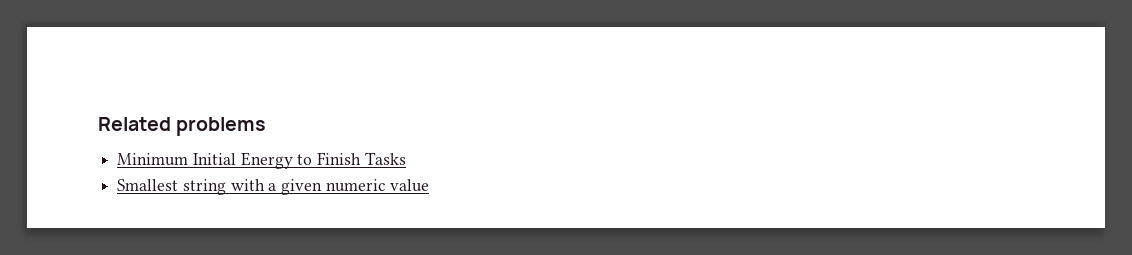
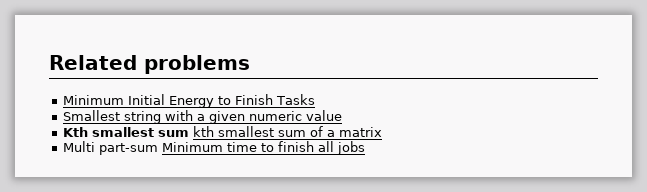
+ Kth smallest sum kth smallest sum of a matrix
+ Multi part-sum Minimum time to finish all jobs

